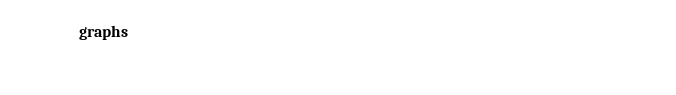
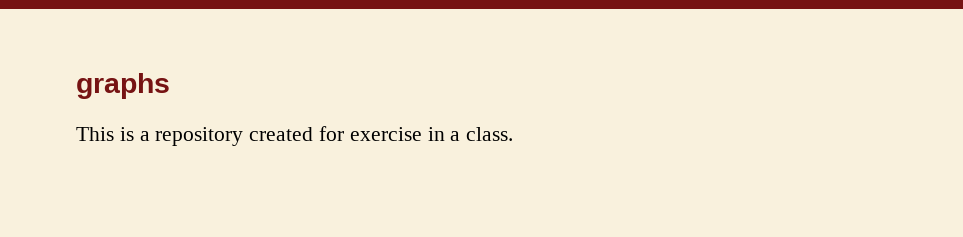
+ This is a repository created for exercise in a class.

